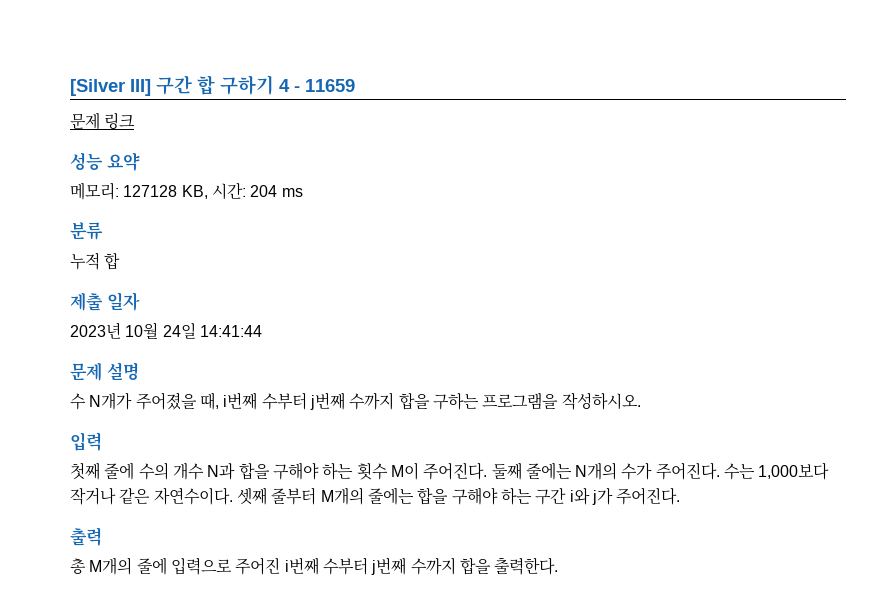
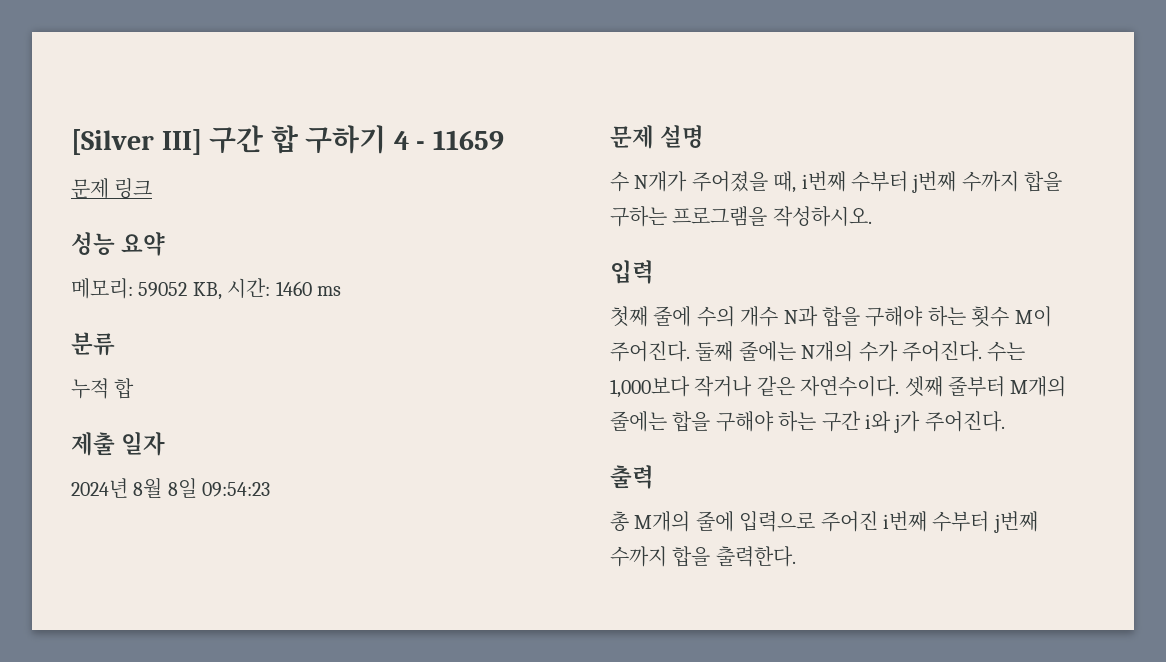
- 메모리: 127128 KB, 시간: 204 ms
+ 메모리: 59052 KB, 시간: 1460 ms
- 2023년 10월 24일 14:41:44
+ 2024년 8월 8일 09:54:23

